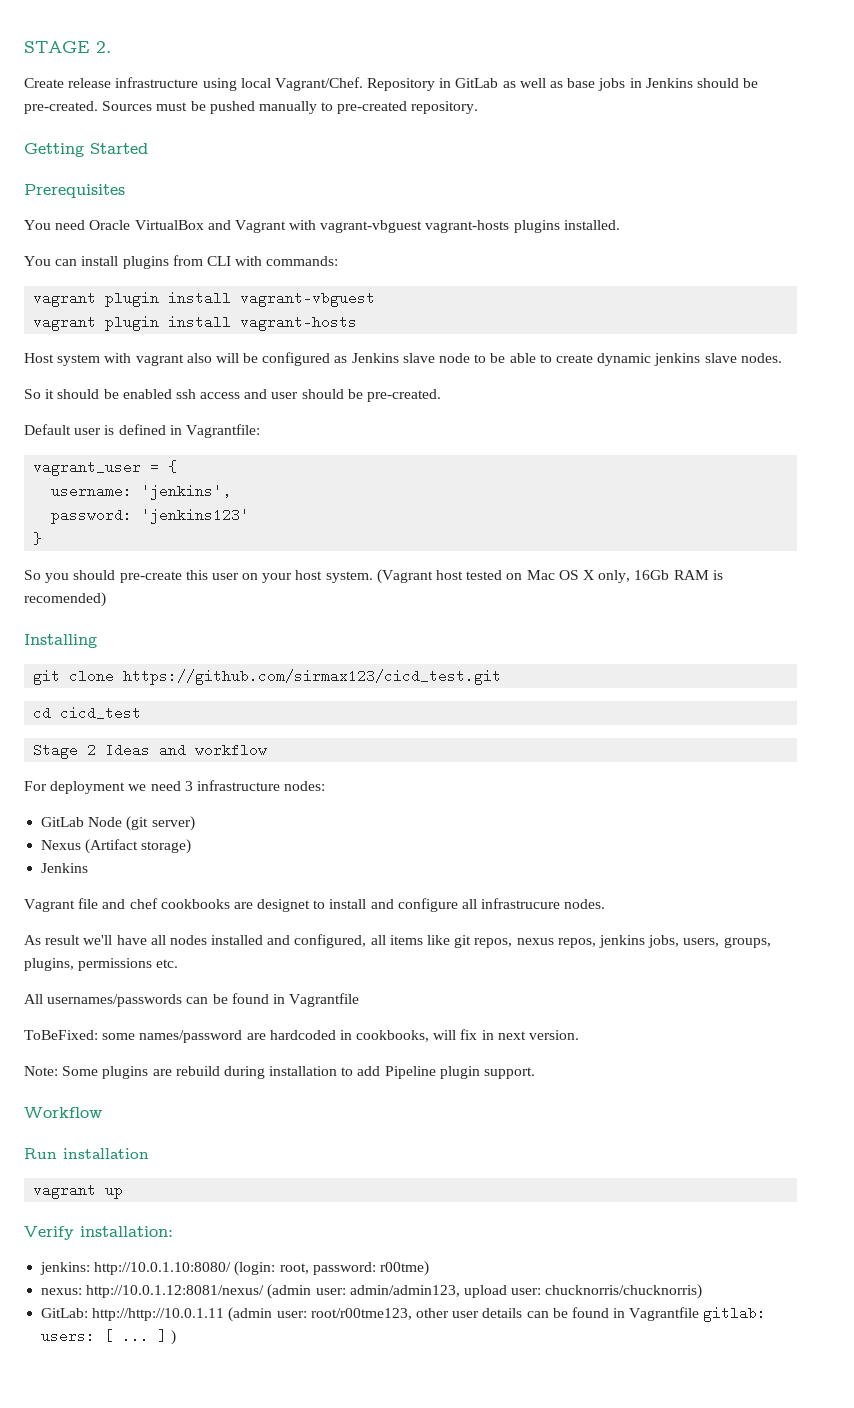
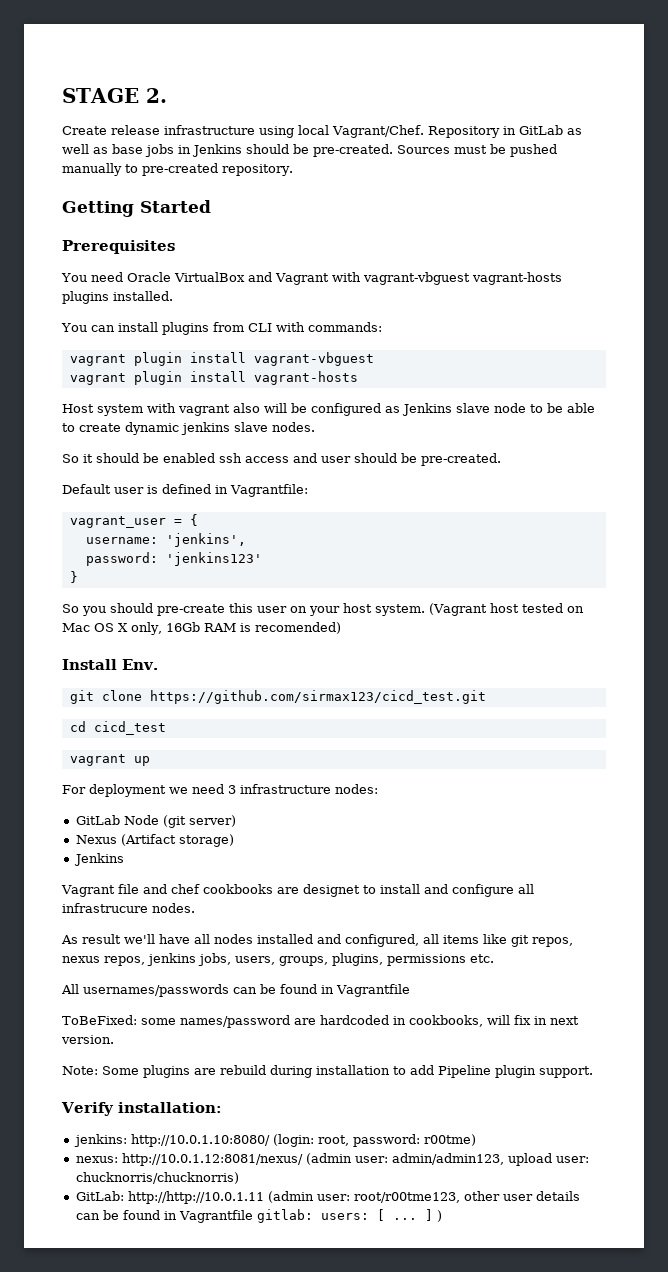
- Installing
+ Install Env.
- Stage 2 Ideas and workflow
+ vagrant up
- Workflow
- Run installation
- vagrant up

